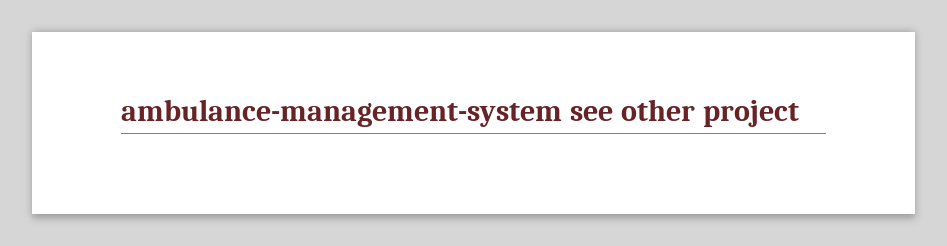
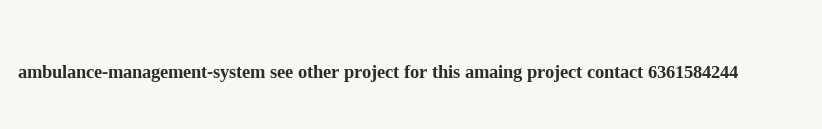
- ambulance-management-system see other project
+ ambulance-management-system see other project for this amaing project contact 6361584244

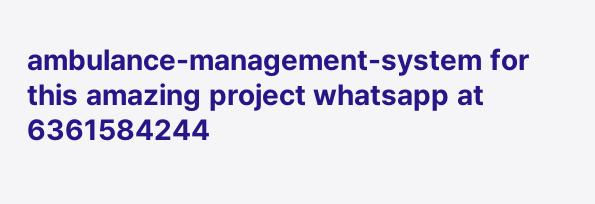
- ambulance-management-system see other project for this amaing project contact 6361584244
+ ambulance-management-system for this amazing project whatsapp at 6361584244

